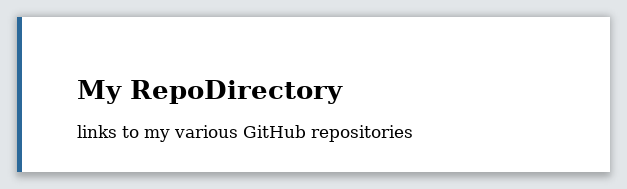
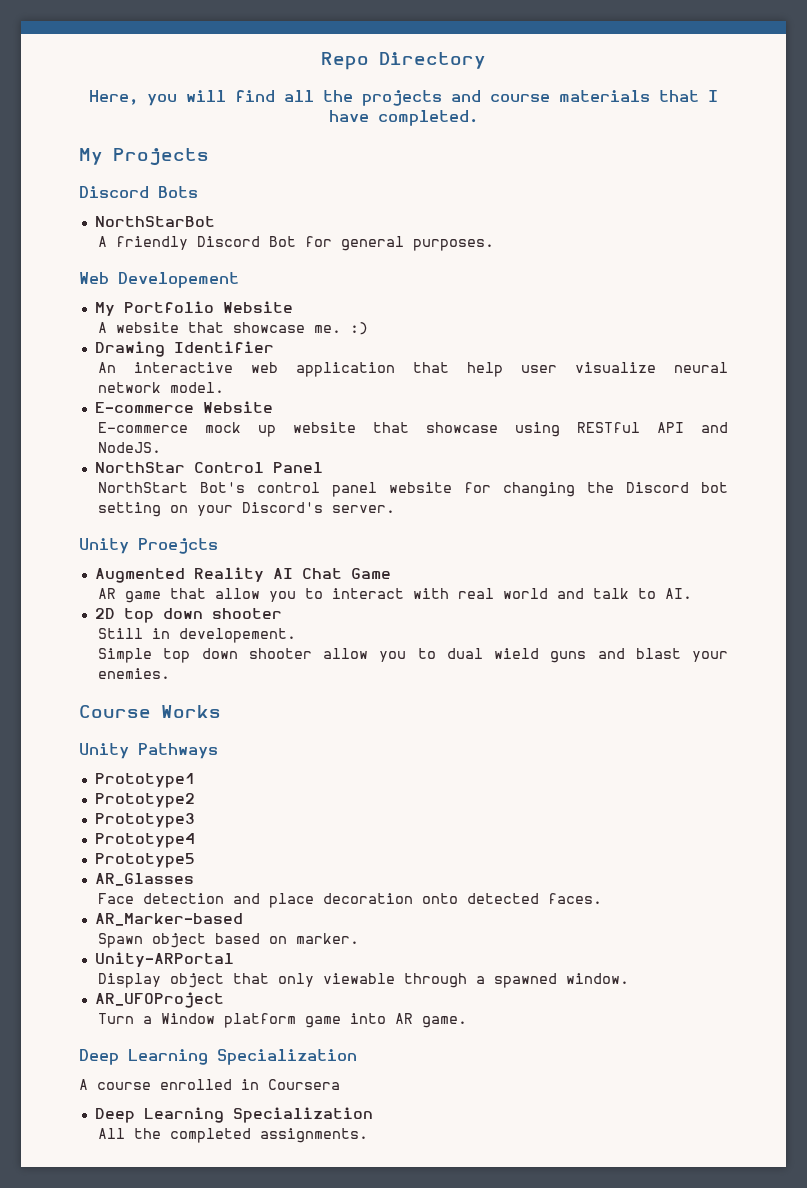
- My RepoDirectory
- links to my various GitHub repositories
+ Repo Directory
+ Here, you will find all the projects and course materials that I have completed.
+ My Projects
+ Discord Bots
+ NorthStarBot
+ A friendly Discord Bot for general purposes.
+ Web Developement
+ My Portfolio Website
+ A website that showcase me. :)
+ Drawing Identifier
+ An interactive web application that help user visualize neural network model.
+ E-commerce Website
+ E-commerce mock up website that showcase using RESTful API and NodeJS.
+ NorthStar Control Panel
+ NorthStart Bot's control panel website for changing the Discord bot setting on your Discord's server.
+ Unity Proejcts
+ Augmented Reality AI Chat Game
+ AR game that allow you to interact with real world and talk to AI.
+ 2D top down shooter
+ Still in developement.
+ Simple top down shooter allow you to dual wield guns and blast your enemies.
+ Course Works
+ Unity Pathways
+ Prototype1
+ Prototype2
+ Prototype3
+ Prototype4
+ Prototype5
+ AR_Glasses
+ Face detection and place decoration onto detected faces.
+ AR_Marker-based
+ Spawn object based on marker.
+ Unity-ARPortal
+ Display object that only viewable through a spawned window.
+ AR_UFOProject
+ Turn a Window platform game into AR game.
+ Deep Learning Specialization
+ A course enrolled in Coursera
+ Deep Learning Specialization
+ All the completed assignments.

